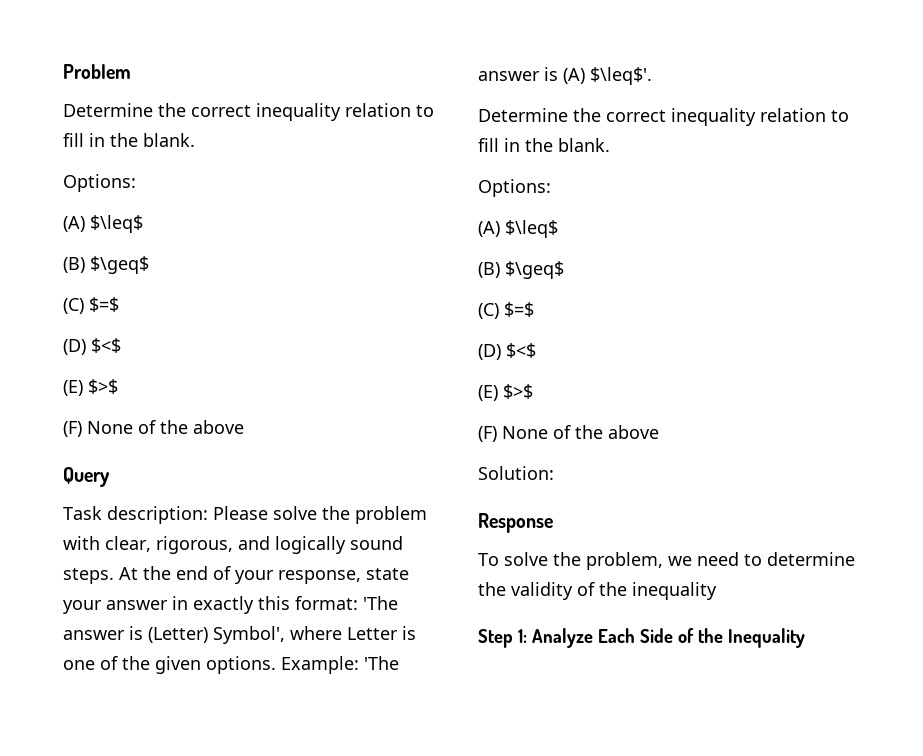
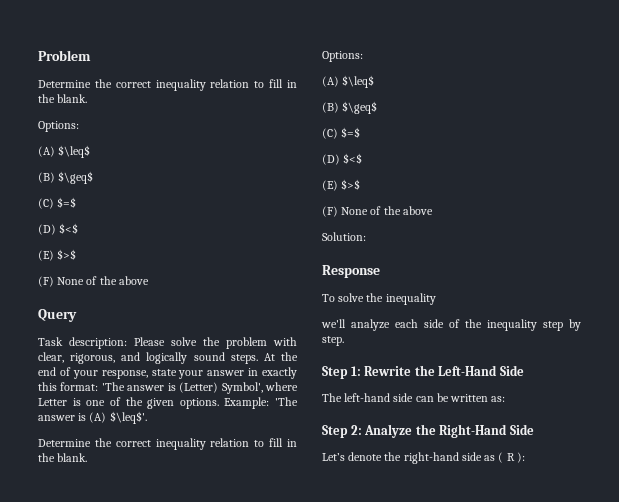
- To solve the problem, we need to determine the validity of the inequality
+ To solve the inequality
+ we'll analyze each side of the inequality step by step.
- Step 1: Analyze Each Side of the Inequality
+ Step 1: Rewrite the Left-Hand Side
+ The left-hand side can be written as:
+ Step 2: Analyze the Right-Hand Side
+ Let’s denote the right-hand side as ( R ):

